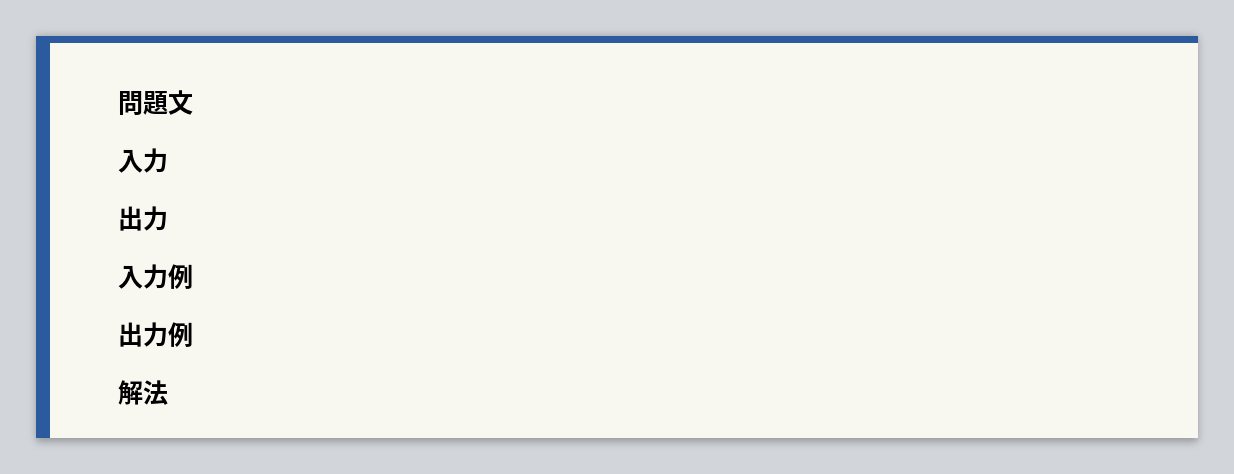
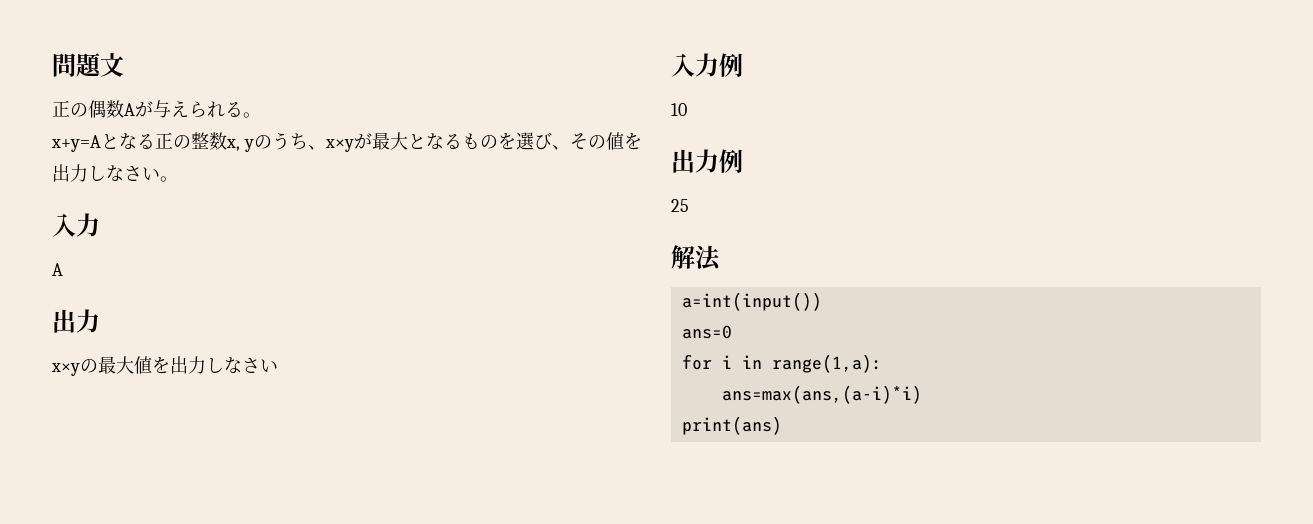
  問題文
+ 正の偶数Aが与えられる。
+ x+y=Aとなる正の整数x, yのうち、x×yが最大となるものを選び、その値を出力しなさい。
  入力
+ A
  出力
+ x×yの最大値を出力しなさい
+ 10
+ 25
+ a=int(input())
+ ans=0
+ for i in range(1,a):
+ ans=max(ans,(a-i)*i)
+ print(ans)

